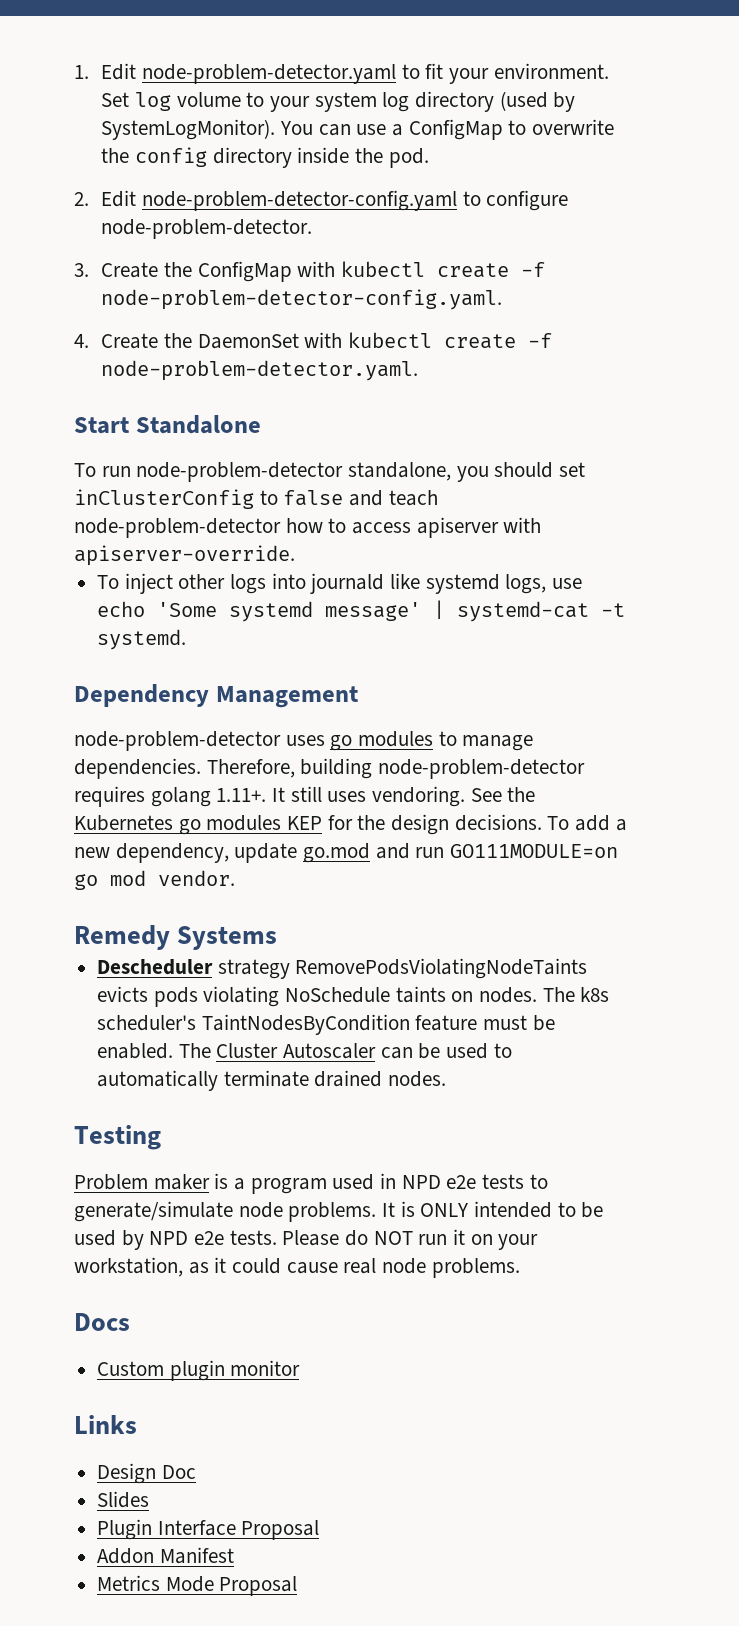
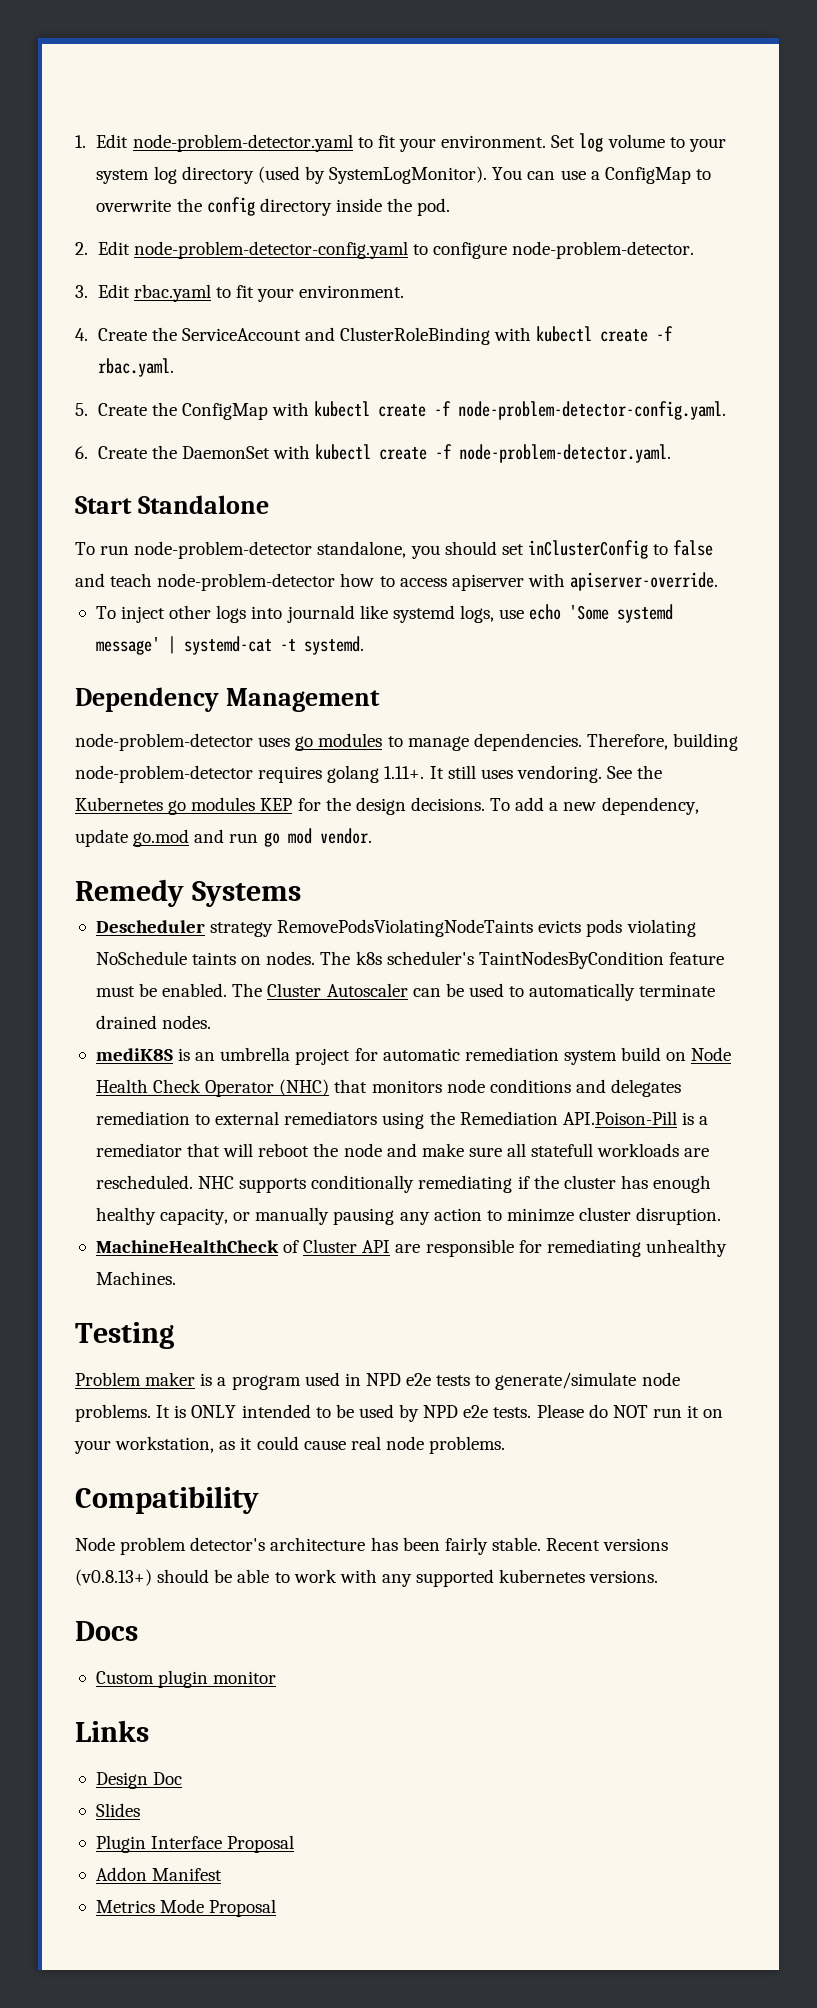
- 3. Create the ConfigMap with kubectl create -f node-problem-detector-config.yaml.
+ 3. Edit rbac.yaml to fit your environment.
+ 4. Create the ServiceAccount and ClusterRoleBinding with kubectl create -f rbac.yaml.
+ 5. Create the ConfigMap with kubectl create -f node-problem-detector-config.yaml.
- 4. Create the DaemonSet with kubectl create -f node-problem-detector.yaml.
+ 6. Create the DaemonSet with kubectl create -f node-problem-detector.yaml.
- To add a new dependency, update go.mod and run GO111MODULE=on go mod vendor.
+ To add a new dependency, update go.mod and run go mod vendor.
+ mediK8S is an umbrella project for automatic remediation system build on Node Health Check Operator (NHC) that monitors node conditions and delegates remediation to external remediators using the Remediation API.Poison-Pill is a remediator that will reboot the node and make sure all statefull workloads are rescheduled. NHC supports conditionally remediating if the cluster has enough healthy capacity, or manually pausing any action to minimze cluster disruption.
+ MachineHealthCheck of Cluster API are responsible for remediating unhealthy Machines.
+ Compatibility
+ Node problem detector's architecture has been fairly stable. Recent versions (v0.8.13+) should be able to work with any supported kubernetes versions.

